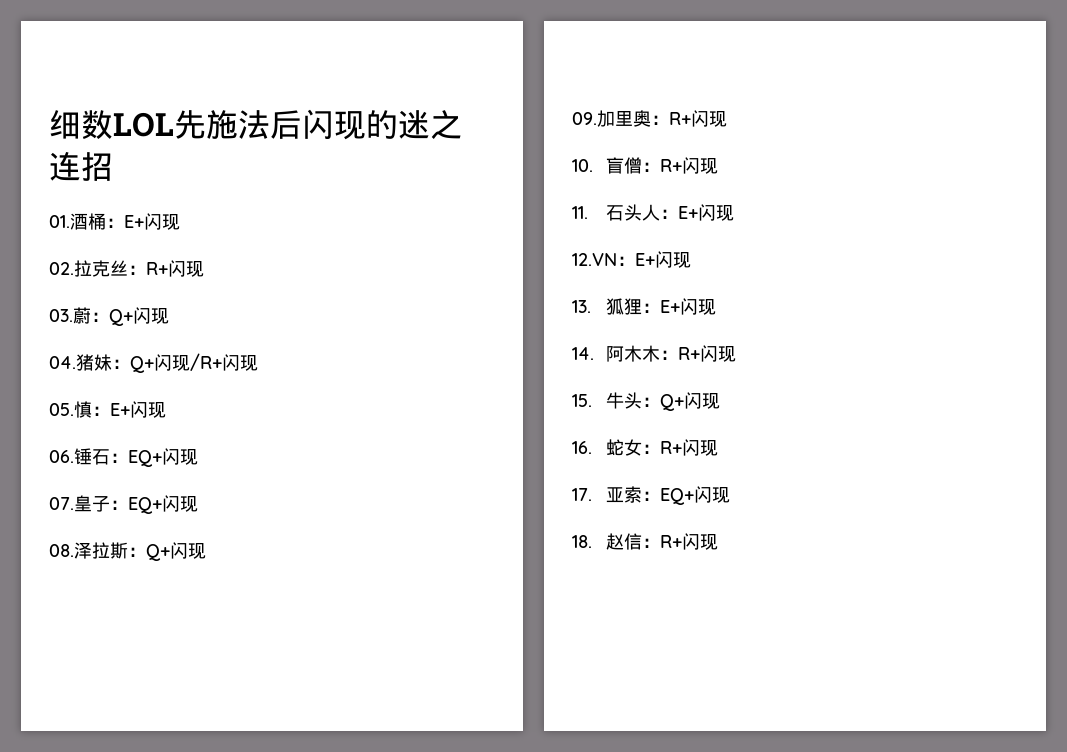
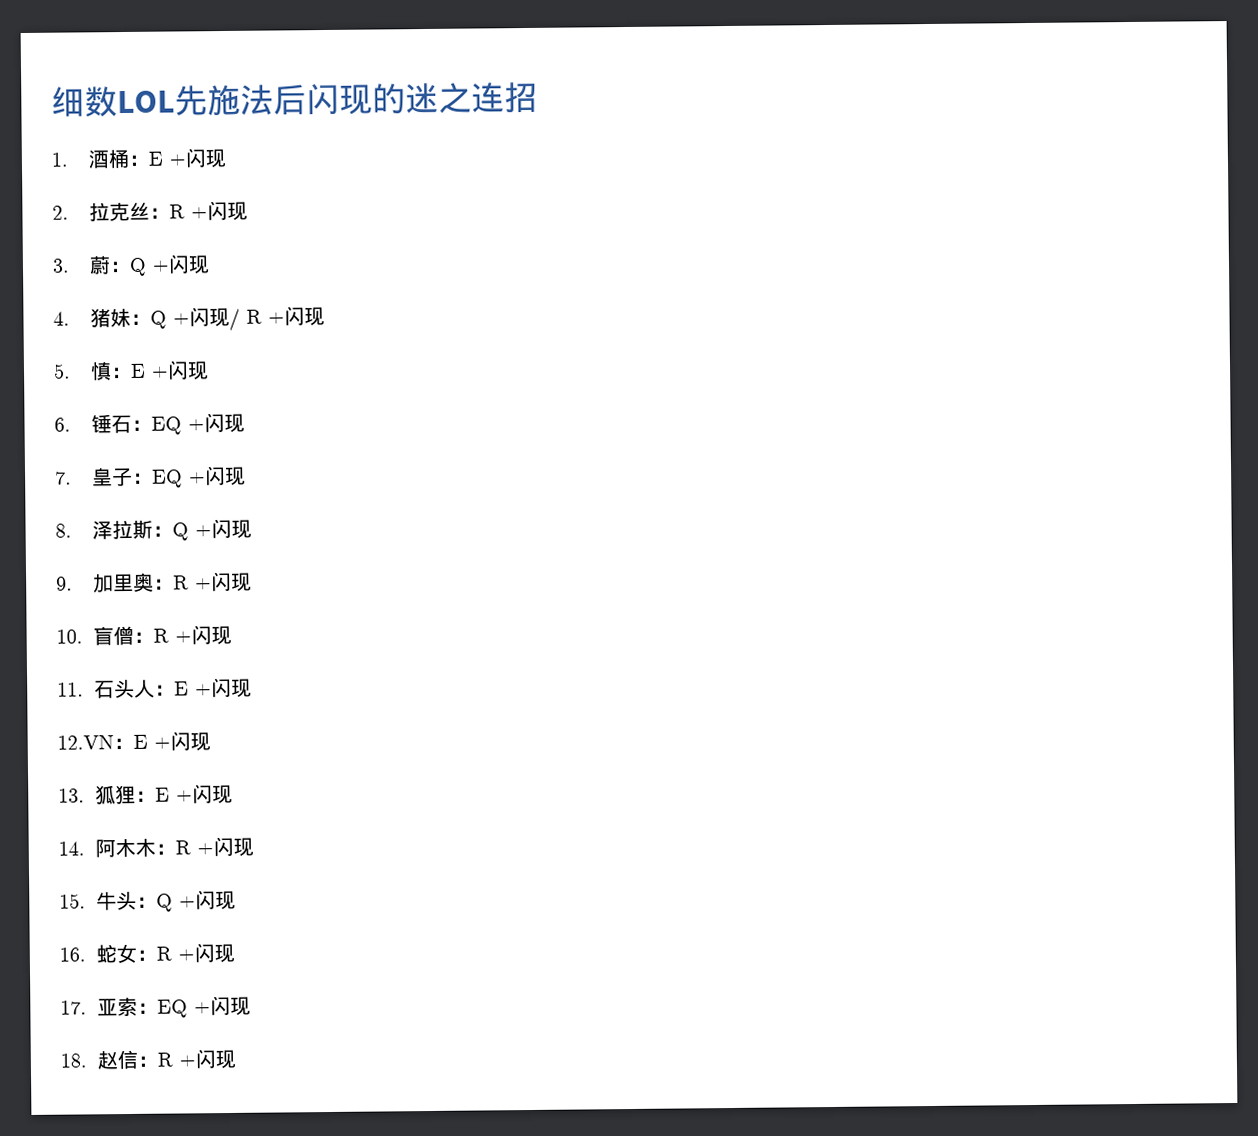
- 01.酒桶：E+闪现
- 02.拉克丝：R+闪现
- 03.蔚：Q+闪现
- 04.猪妹：Q+闪现/R+闪现
- 05.慎：E+闪现
- 06.锤石：EQ+闪现
- 07.皇子：EQ+闪现
- 08.泽拉斯：Q+闪现
- 09.加里奥：R+闪现
+ 1.酒桶：E +闪现
+ 2.拉克丝：R +闪现
+ 3.蔚：Q +闪现
+ 4.猪妹：Q +闪现/ R +闪现
+ 5.慎：E +闪现
+ 6.锤石：EQ +闪现
+ 7.皇子：EQ +闪现
+ 8.泽拉斯：Q +闪现
+ 9.加里奥：R +闪现
- 10.盲僧：R+闪现
+ 10.盲僧：R +闪现
- 11.石头人：E+闪现
+ 11.石头人：E +闪现
- 12.VN：E+闪现
+ 12.VN：E +闪现
- 13.狐狸：E+闪现
+ 13.狐狸：E +闪现
- 14.阿木木：R+闪现
+ 14.阿木木：R +闪现
- 15.牛头：Q+闪现
+ 15.牛头：Q +闪现
- 16.蛇女：R+闪现
+ 16.蛇女：R +闪现
- 17.亚索：EQ+闪现
+ 17.亚索：EQ +闪现
- 18.赵信：R+闪现
+ 18.赵信：R +闪现

